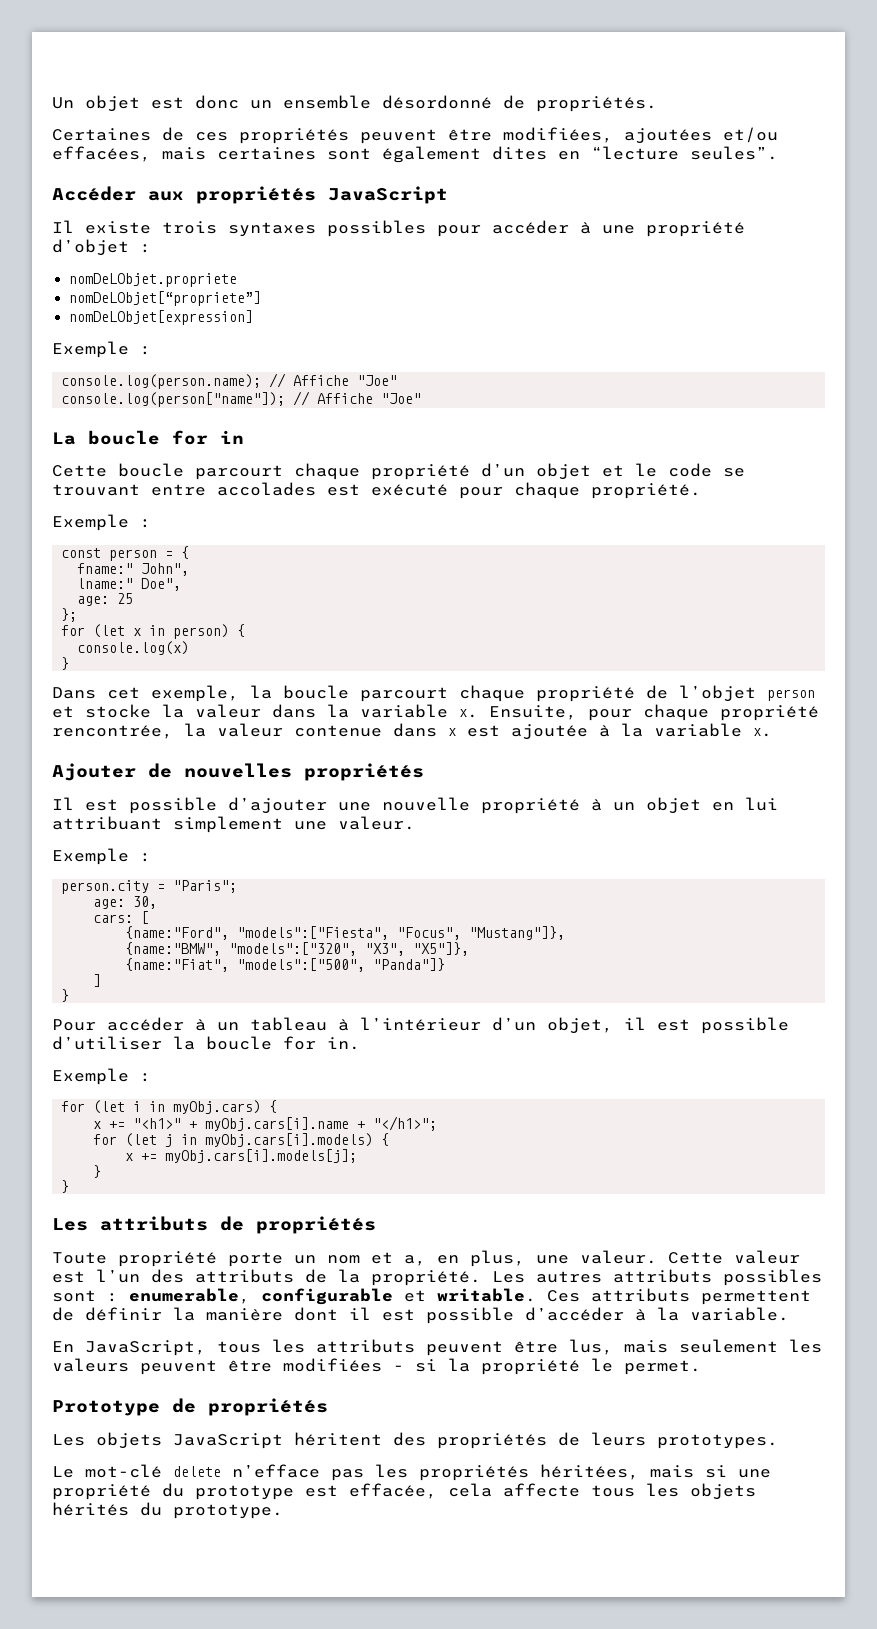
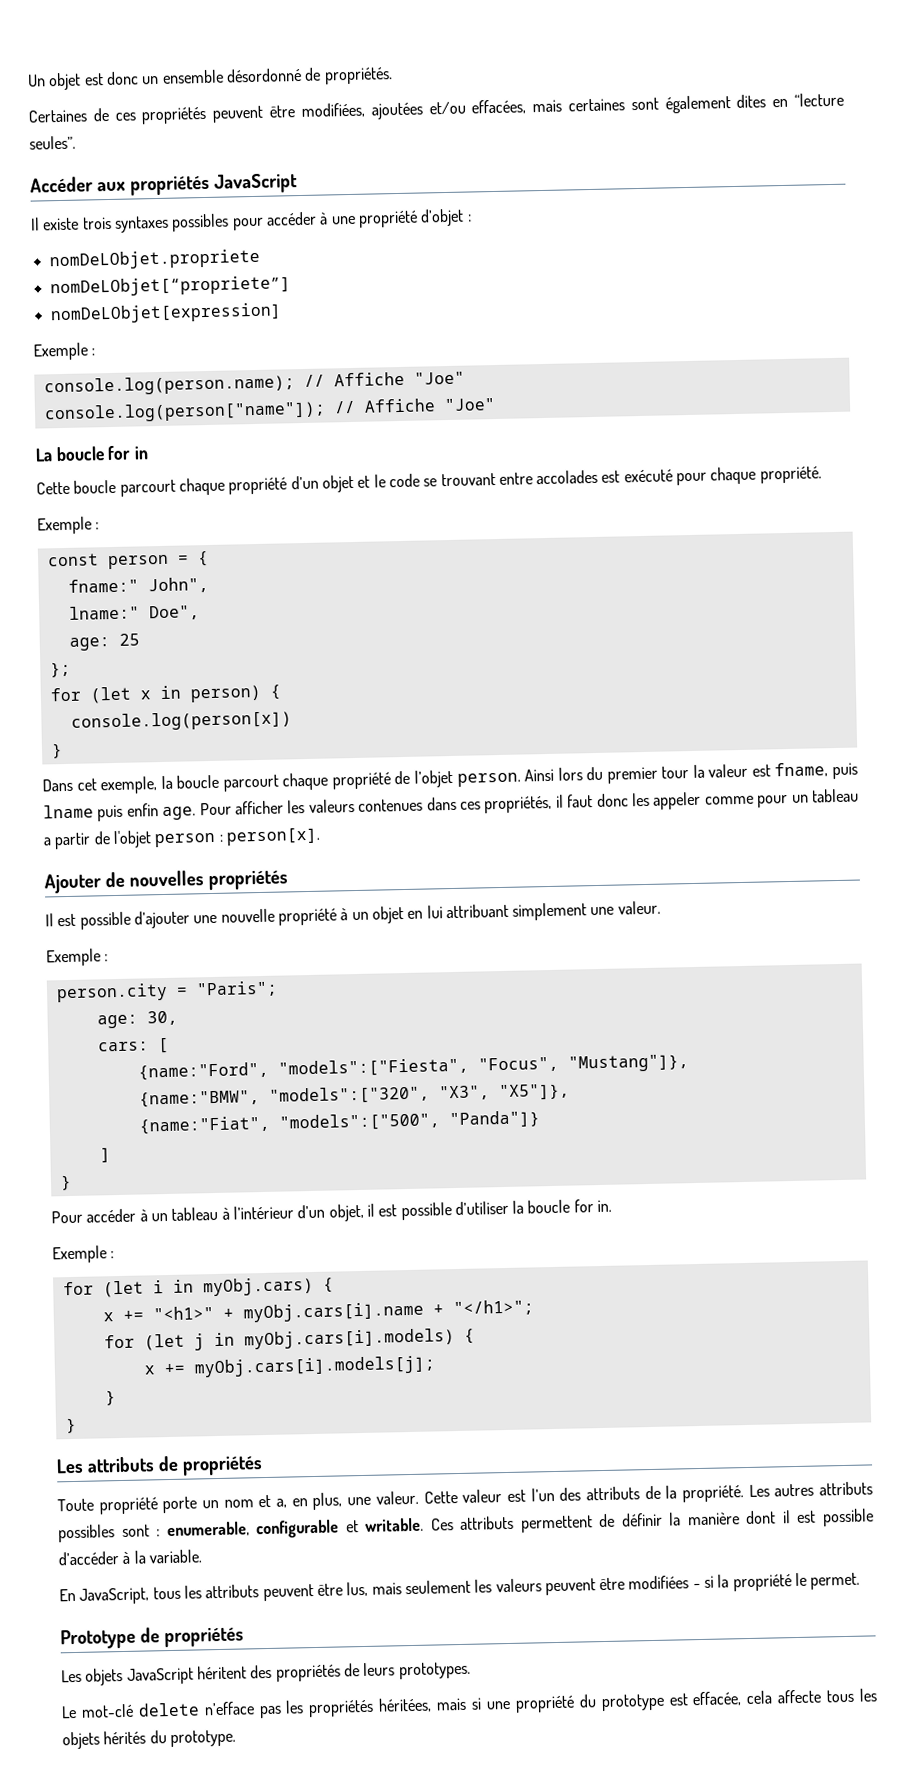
- console.log(x)
+ console.log(person[x])
- Dans cet exemple, la boucle parcourt chaque propriété de l’objet person et stocke la valeur dans la variable x. Ensuite, pour chaque propriété rencontrée, la valeur contenue dans x est ajoutée à la variable x.
+ Dans cet exemple, la boucle parcourt chaque propriété de l’objet person. Ainsi lors du premier tour la valeur est fname, puis lname puis enfin age. Pour afficher les valeurs contenues dans ces propriétés, il faut donc les appeler comme pour un tableau a partir de l'objet person : person[x].

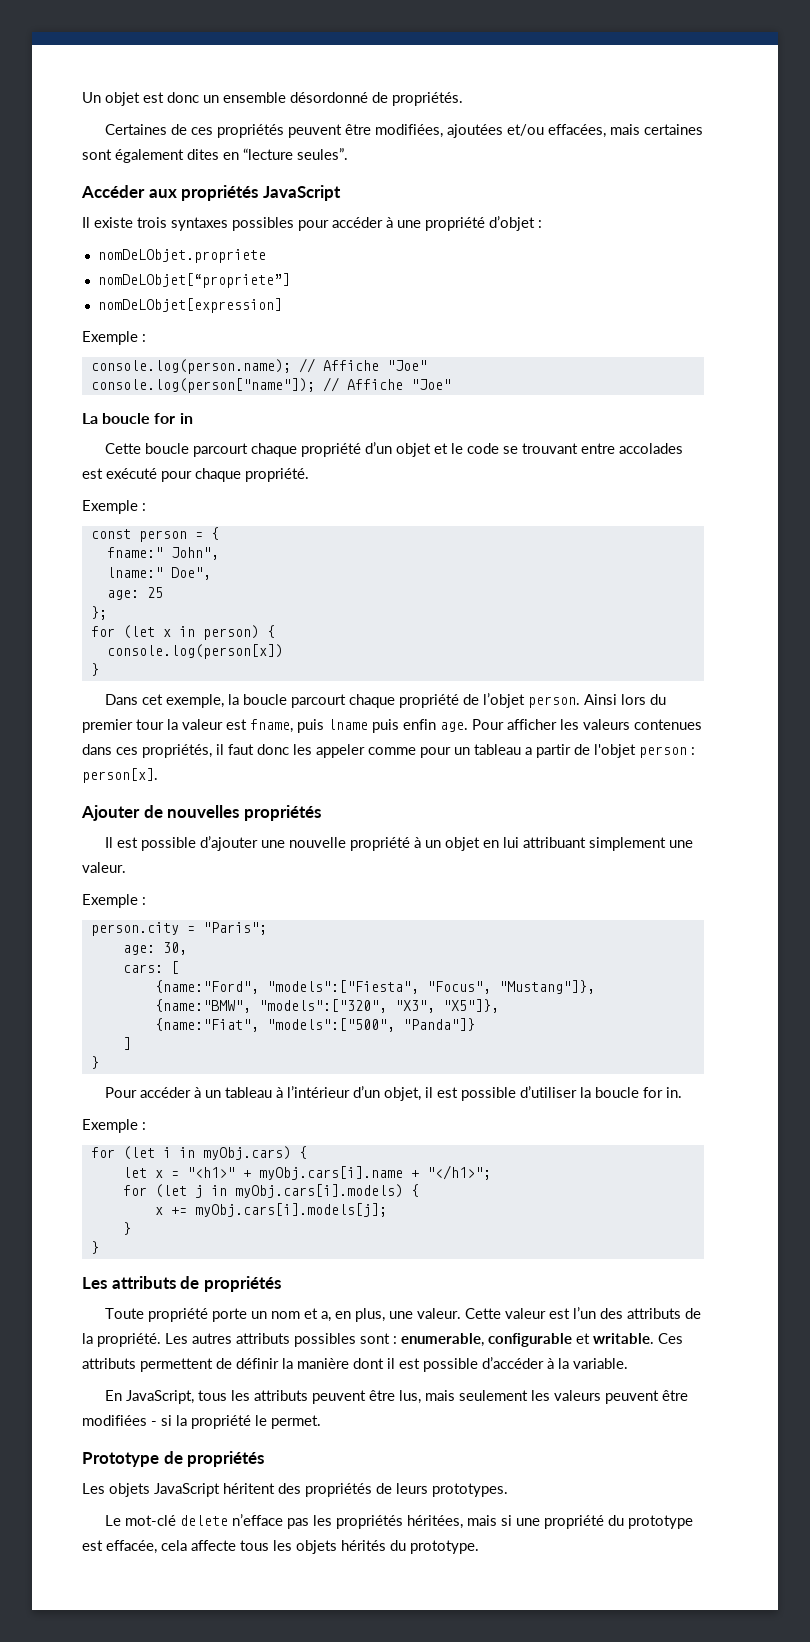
- x += "<h1>" + myObj.cars[i].name + "</h1>";
+ let x = "<h1>" + myObj.cars[i].name + "</h1>";

